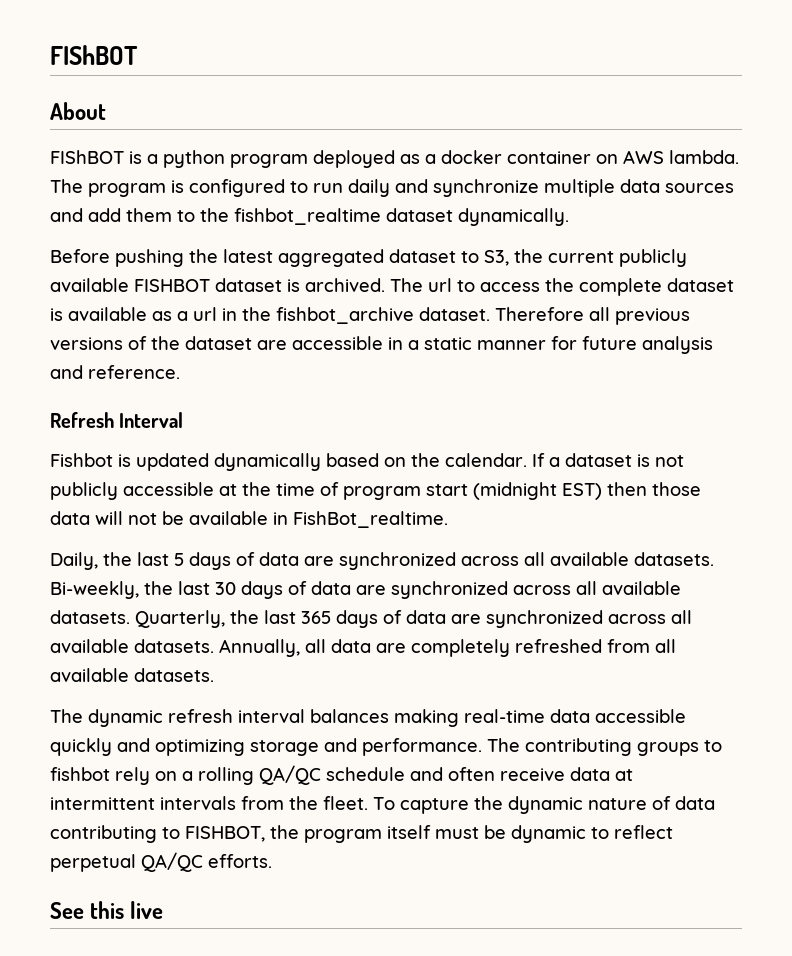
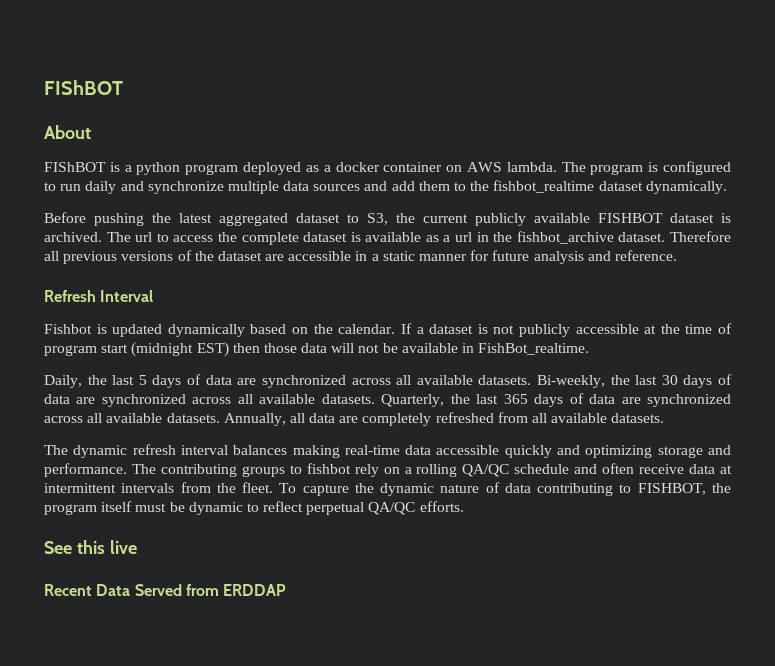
+ Recent Data Served from ERDDAP

